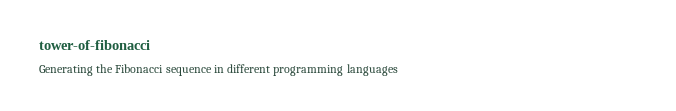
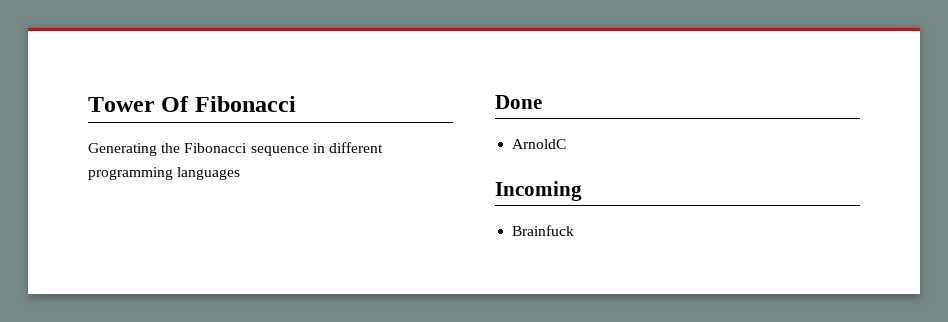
- tower-of-fibonacci
+ Tower Of Fibonacci
+ Done
+ ArnoldC
+ Incoming
+ Brainfuck

